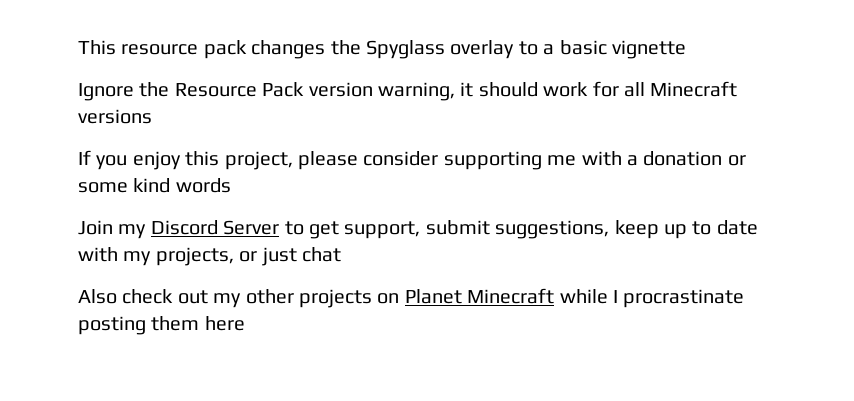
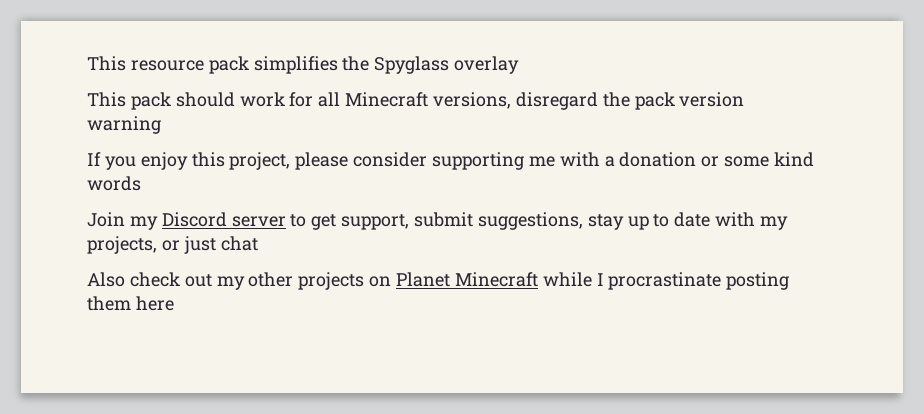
- This resource pack changes the Spyglass overlay to a basic vignette
- Ignore the Resource Pack version warning, it should work for all Minecraft versions
+ This resource pack simplifies the Spyglass overlay
+ This pack should work for all Minecraft versions, disregard the pack version warning
- Join my Discord Server to get support, submit suggestions, keep up to date with my projects, or just chat
+ Join my Discord server to get support, submit suggestions, stay up to date with my projects, or just chat

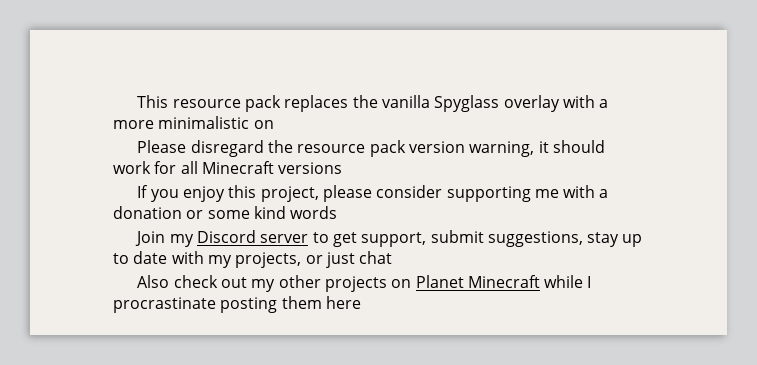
- This resource pack simplifies the Spyglass overlay
- This pack should work for all Minecraft versions, disregard the pack version warning
+ This resource pack replaces the vanilla Spyglass overlay with a more minimalistic on
+ Please disregard the resource pack version warning, it should work for all Minecraft versions

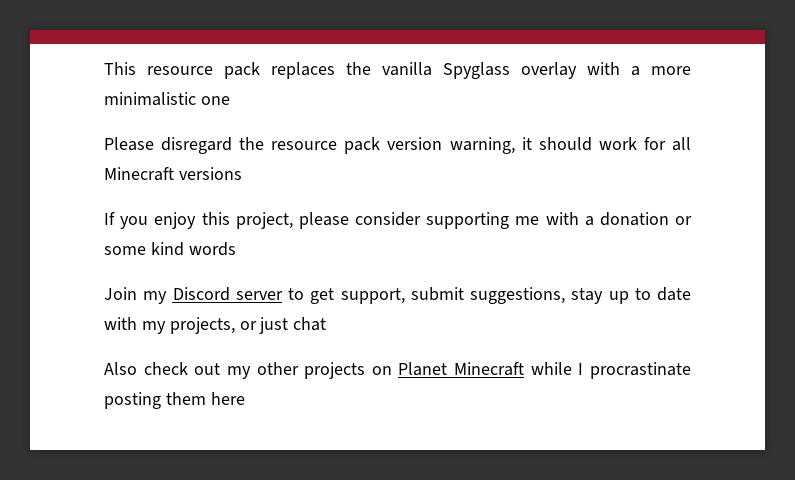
- This resource pack replaces the vanilla Spyglass overlay with a more minimalistic on
+ This resource pack replaces the vanilla Spyglass overlay with a more minimalistic one

